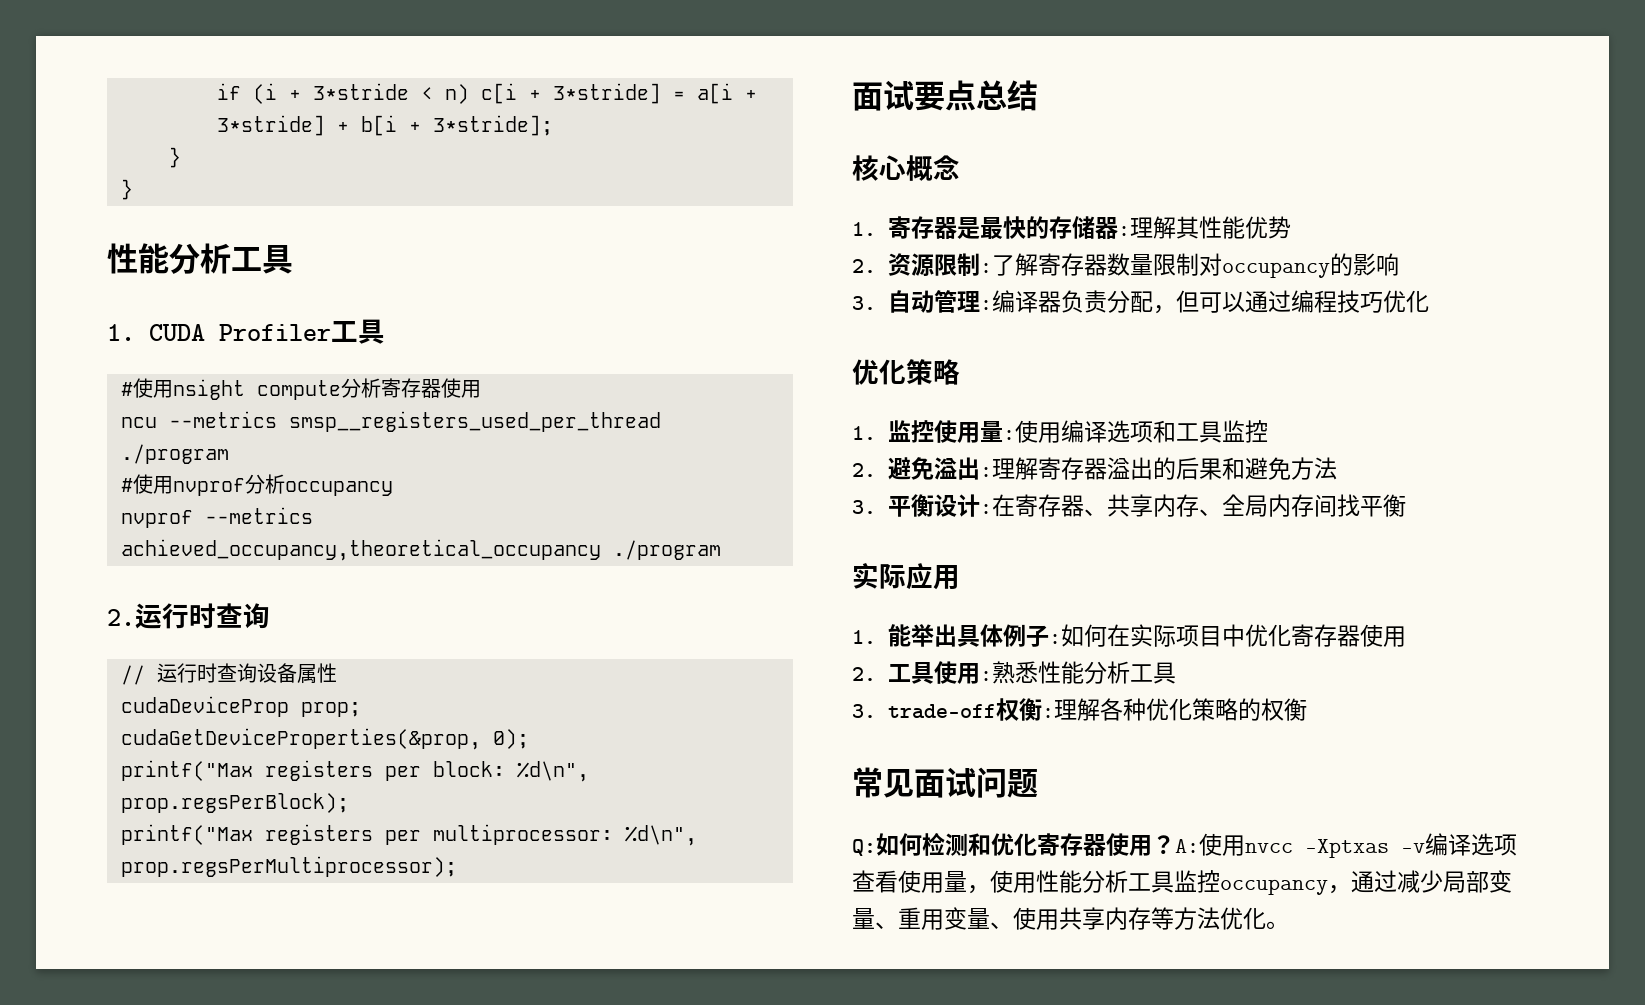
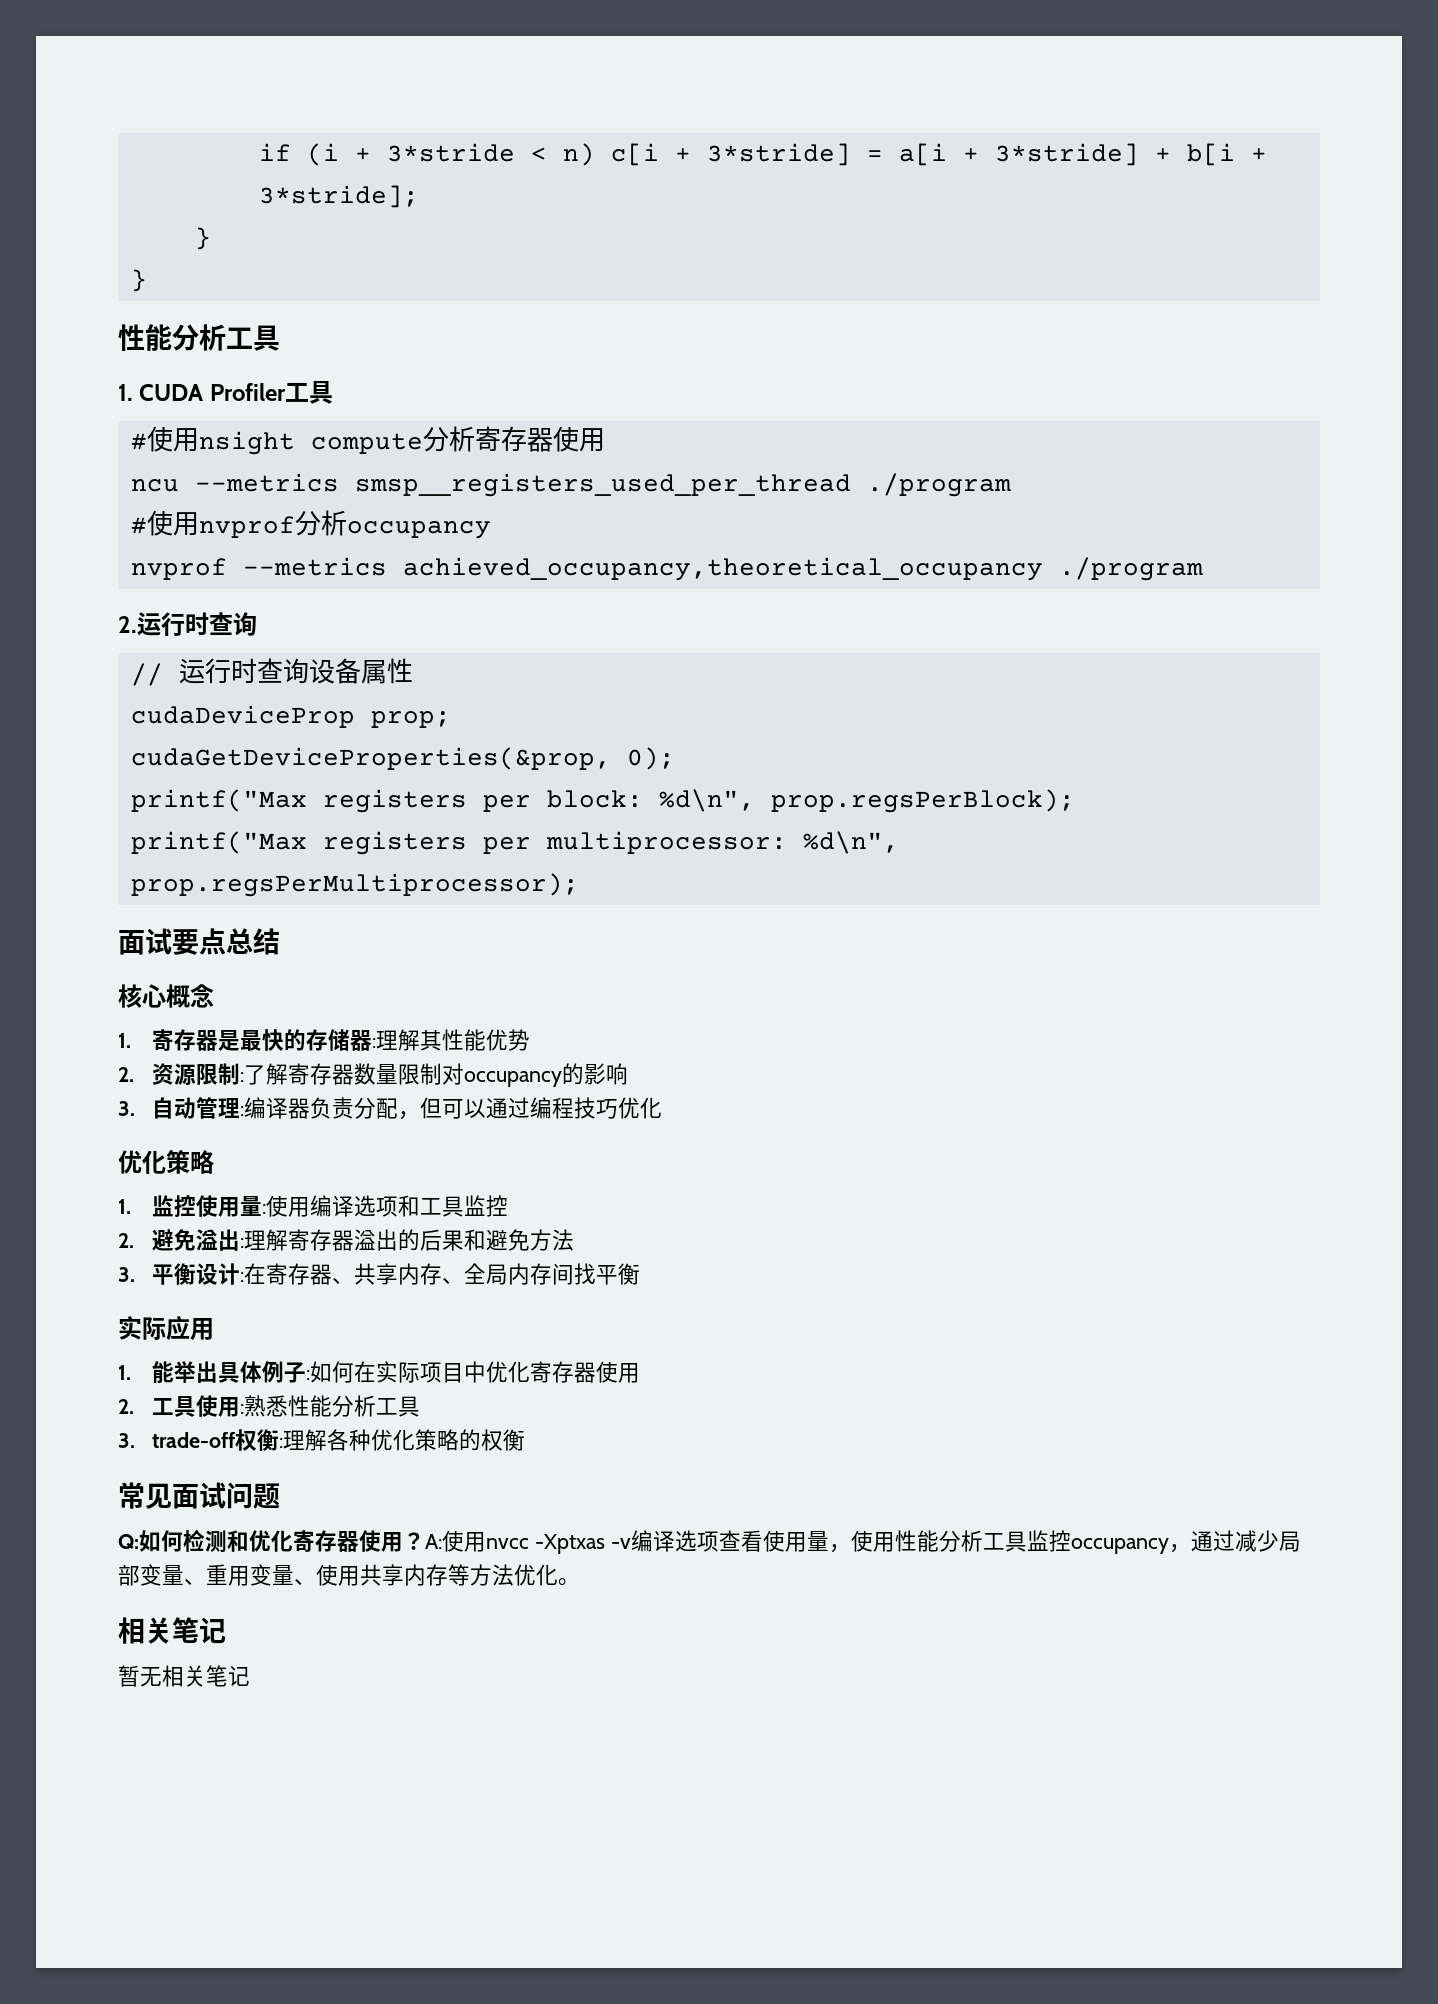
  A:使用nvcc -Xptxas -v编译选项查看使用量，使用性能分析工具监控occupancy，通过减少局部变量、重用变量、使用共享内存等方法优化。
+ 相关笔记
+ 暂无相关笔记

